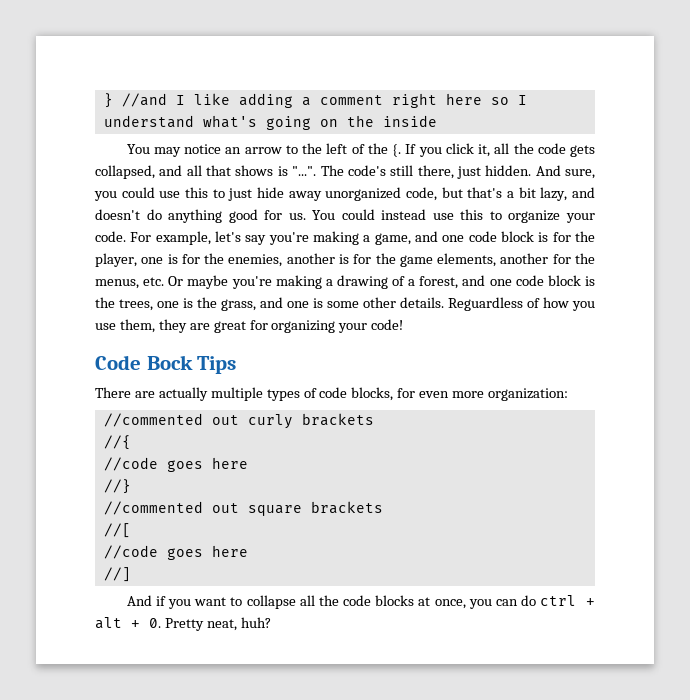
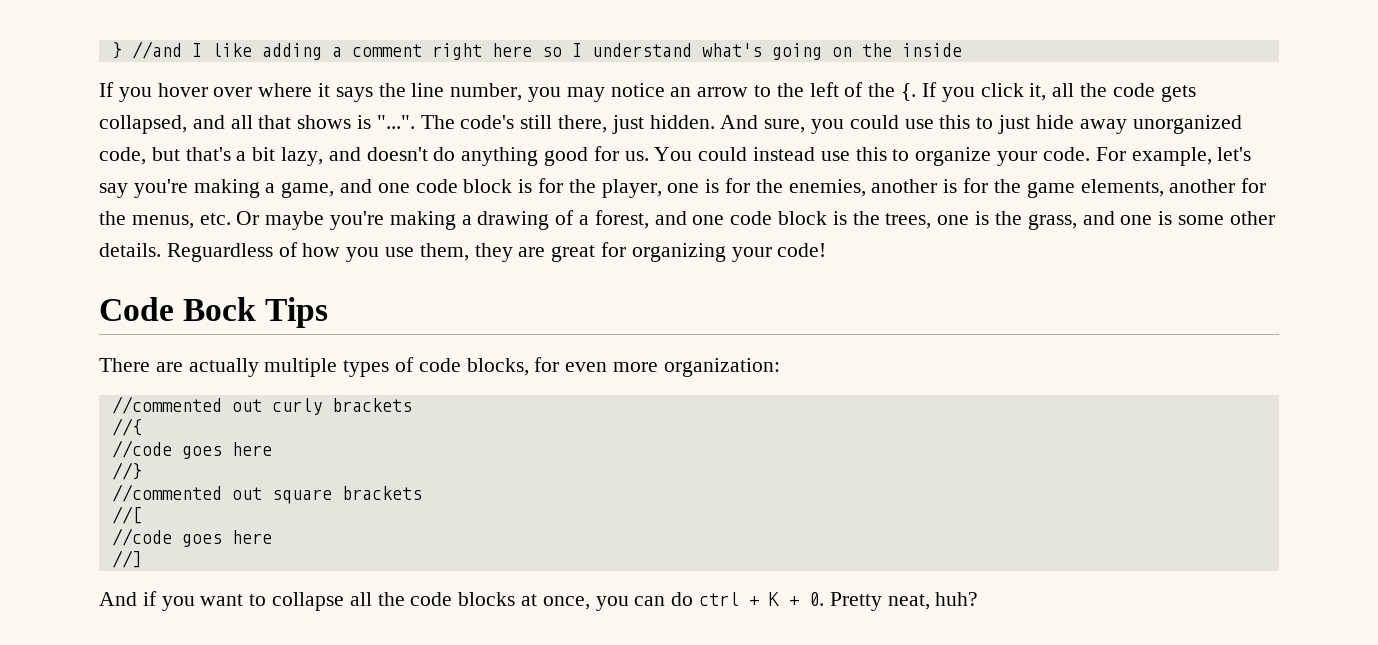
- You may notice an arrow to the left of the {.
+ If you hover over where it says the line number, you may notice an arrow to the left of the {.
- And if you want to collapse all the code blocks at once, you can do ctrl + alt + 0. Pretty neat, huh?
+ And if you want to collapse all the code blocks at once, you can do ctrl + K + 0. Pretty neat, huh?

